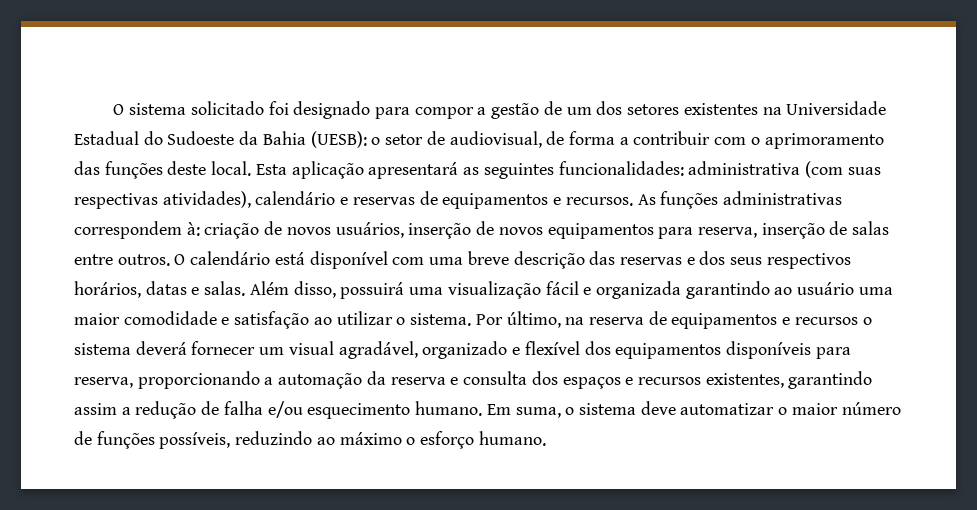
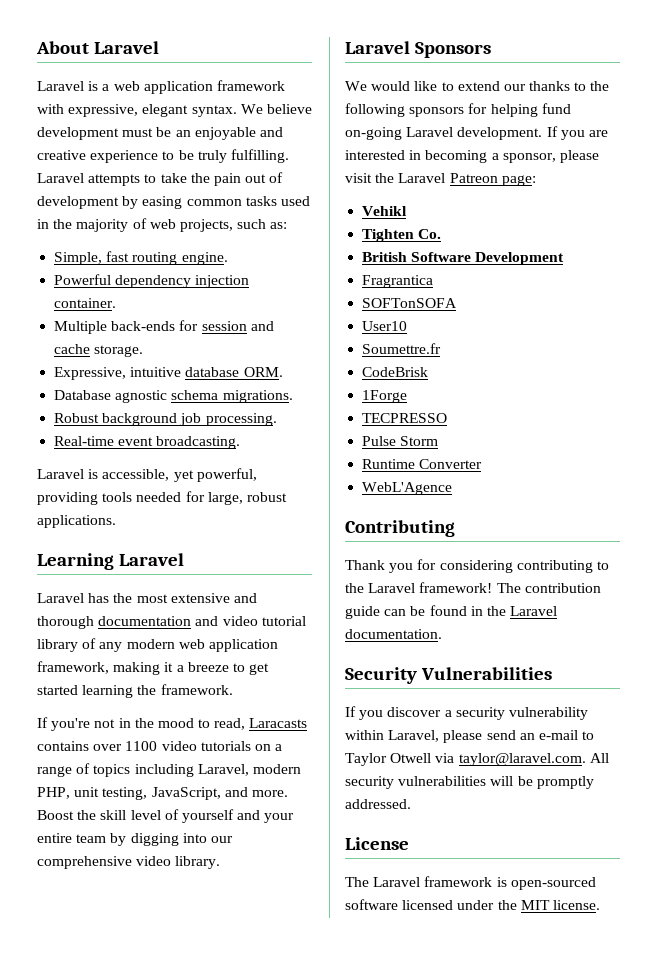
- O sistema solicitado foi designado para compor a gestão de um dos setores existentes na Universidade Estadual do Sudoeste da Bahia (UESB): o setor de audiovisual, de forma a contribuir com o aprimoramento das funções deste local. Esta aplicação apresentará as seguintes funcionalidades: administrativa (com suas respectivas atividades), calendário e reservas de equipamentos e recursos. As funções administrativas correspondem à: criação de novos usuários, inserção de novos equipamentos para reserva, inserção de salas entre outros. O calendário está disponível com uma breve descrição das reservas e dos seus respectivos horários, datas e salas. Além disso, possuirá uma visualização fácil e organizada garantindo ao usuário uma maior comodidade e satisfação ao utilizar o sistema. Por último, na reserva de equipamentos e recursos o sistema deverá fornecer um visual agradável, organizado e flexível dos equipamentos disponíveis para reserva, proporcionando a automação da reserva e consulta dos espaços e recursos existentes, garantindo assim a redução de falha e/ou esquecimento humano. Em suma, o sistema deve automatizar o maior número de funções possíveis, reduzindo ao máximo o esforço humano.
+ About Laravel
+ Laravel is a web application framework with expressive, elegant syntax. We believe development must be an enjoyable and creative experience to be truly fulfilling. Laravel attempts to take the pain out of development by easing common tasks used in the majority of web projects, such as:
+ Simple, fast routing engine.
+ Powerful dependency injection container.
+ Multiple back-ends for session and cache storage.
+ Expressive, intuitive database ORM.
+ Database agnostic schema migrations.
+ Robust background job processing.
+ Real-time event broadcasting.
+ Laravel is accessible, yet powerful, providing tools needed for large, robust applications.
+ Learning Laravel
+ Laravel has the most extensive and thorough documentation and video tutorial library of any modern web application framework, making it a breeze to get started learning the framework.
+ If you're not in the mood to read, Laracasts contains over 1100 video tutorials on a range of topics including Laravel, modern PHP, unit testing, JavaScript, and more. Boost the skill level of yourself and your entire team by digging into our comprehensive video library.
+ Laravel Sponsors
+ We would like to extend our thanks to the following sponsors for helping fund on-going Laravel development. If you are interested in becoming a sponsor, please visit the Laravel Patreon page:
+ Vehikl
+ Tighten Co.
+ British Software Development
+ Fragrantica
+ SOFTonSOFA
+ User10
+ Soumettre.fr
+ CodeBrisk
+ 1Forge
+ TECPRESSO
+ Pulse Storm
+ Runtime Converter
+ WebL'Agence
+ Contributing
+ Thank you for considering contributing to the Laravel framework! The contribution guide can be found in the Laravel documentation.
+ Security Vulnerabilities
+ If you discover a security vulnerability within Laravel, please send an e-mail to Taylor Otwell via taylor@laravel.com. All security vulnerabilities will be promptly addressed.
+ License
+ The Laravel framework is open-sourced software licensed under the MIT license.

